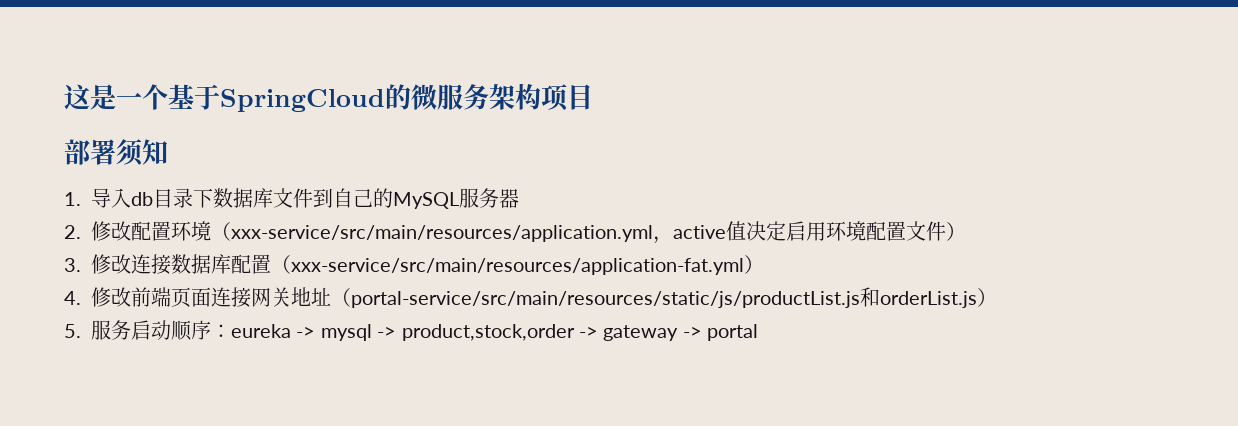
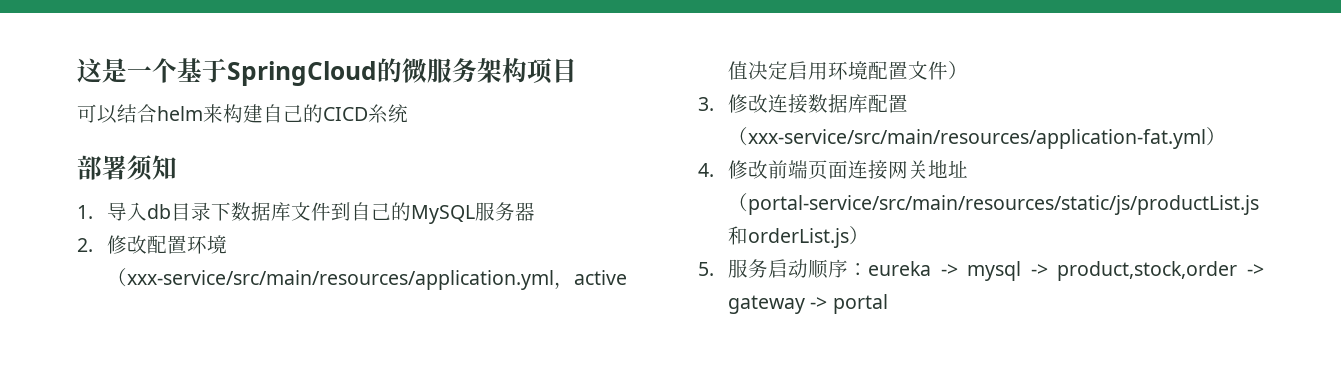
+ 可以结合helm来构建自己的CICD糸统

